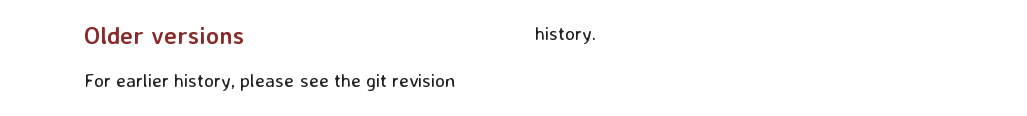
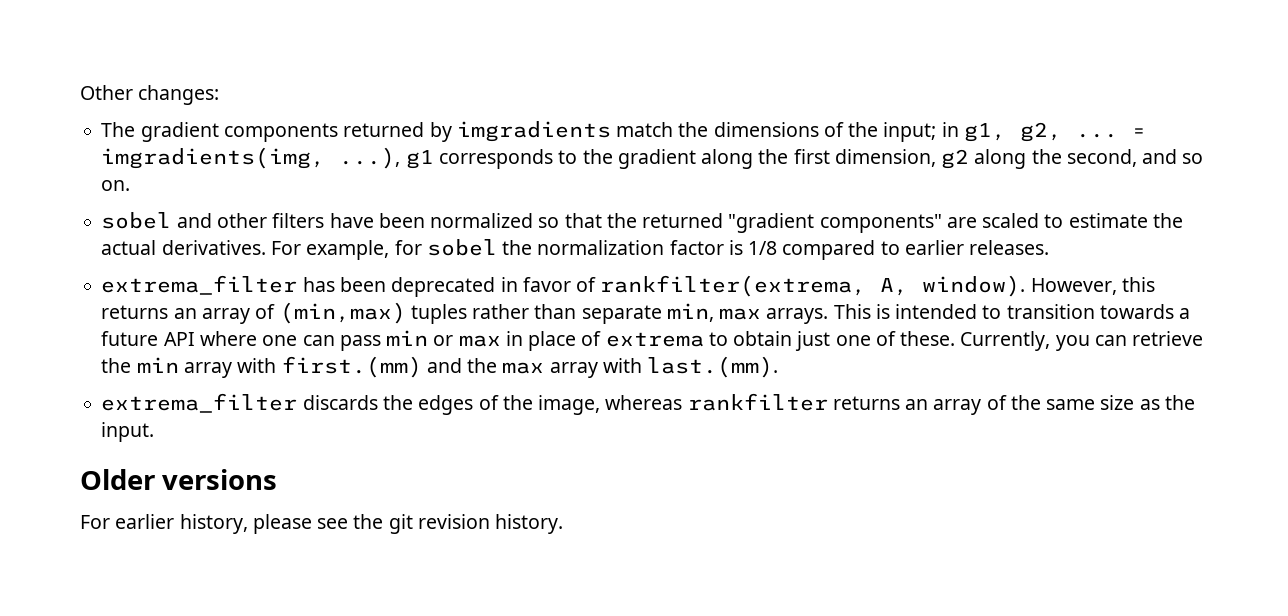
+ Other changes:
+ The gradient components returned by imgradients match the dimensions of the input; in g1, g2, ... = imgradients(img, ...), g1 corresponds to the gradient along the first dimension, g2 along the second, and so on.
+ sobel and other filters have been normalized so that the returned "gradient components" are scaled to estimate the actual derivatives. For example, for sobel the normalization factor is 1/8 compared to earlier releases.
+ extrema_filter has been deprecated in favor of rankfilter(extrema, A, window). However, this returns an array of (min,max) tuples rather than separate min, max arrays. This is intended to transition towards a future API where one can pass min or max in place of extrema to obtain just one of these. Currently, you can retrieve the min array with first.(mm) and the max array with last.(mm).
+ extrema_filter discards the edges of the image, whereas rankfilter returns an array of the same size as the input.

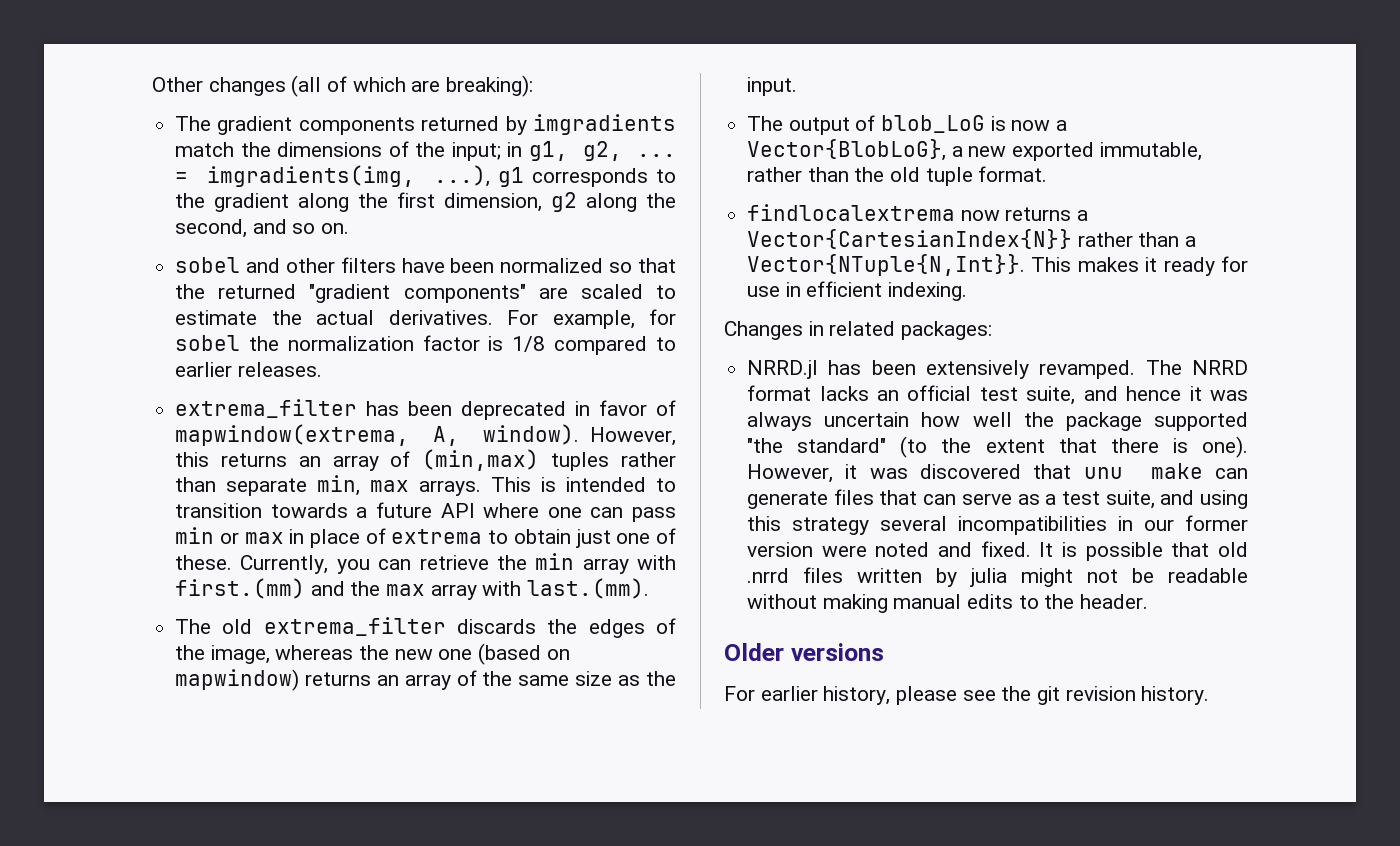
- Other changes:
+ Other changes (all of which are breaking):
- extrema_filter has been deprecated in favor of rankfilter(extrema, A, window).
+ extrema_filter has been deprecated in favor of mapwindow(extrema, A, window).
- extrema_filter discards the edges of the image, whereas rankfilter returns an array of the same size as the input.
+ The old extrema_filter discards the edges of the image, whereas the new one (based on mapwindow) returns an array of the same size as the input.
+ The output of blob_LoG is now a Vector{BlobLoG}, a new exported immutable, rather than the old tuple format.
+ findlocalextrema now returns a Vector{CartesianIndex{N}} rather than a Vector{NTuple{N,Int}}. This makes it ready for use in efficient indexing.
+ Changes in related packages:
+ NRRD.jl has been extensively revamped. The NRRD format lacks an official test suite, and hence it was always uncertain how well the package supported "the standard" (to the extent that there is one). However, it was discovered that unu make can generate files that can serve as a test suite, and using this strategy several incompatibilities in our former version were noted and fixed. It is possible that old .nrrd files written by julia might not be readable without making manual edits to the header.

